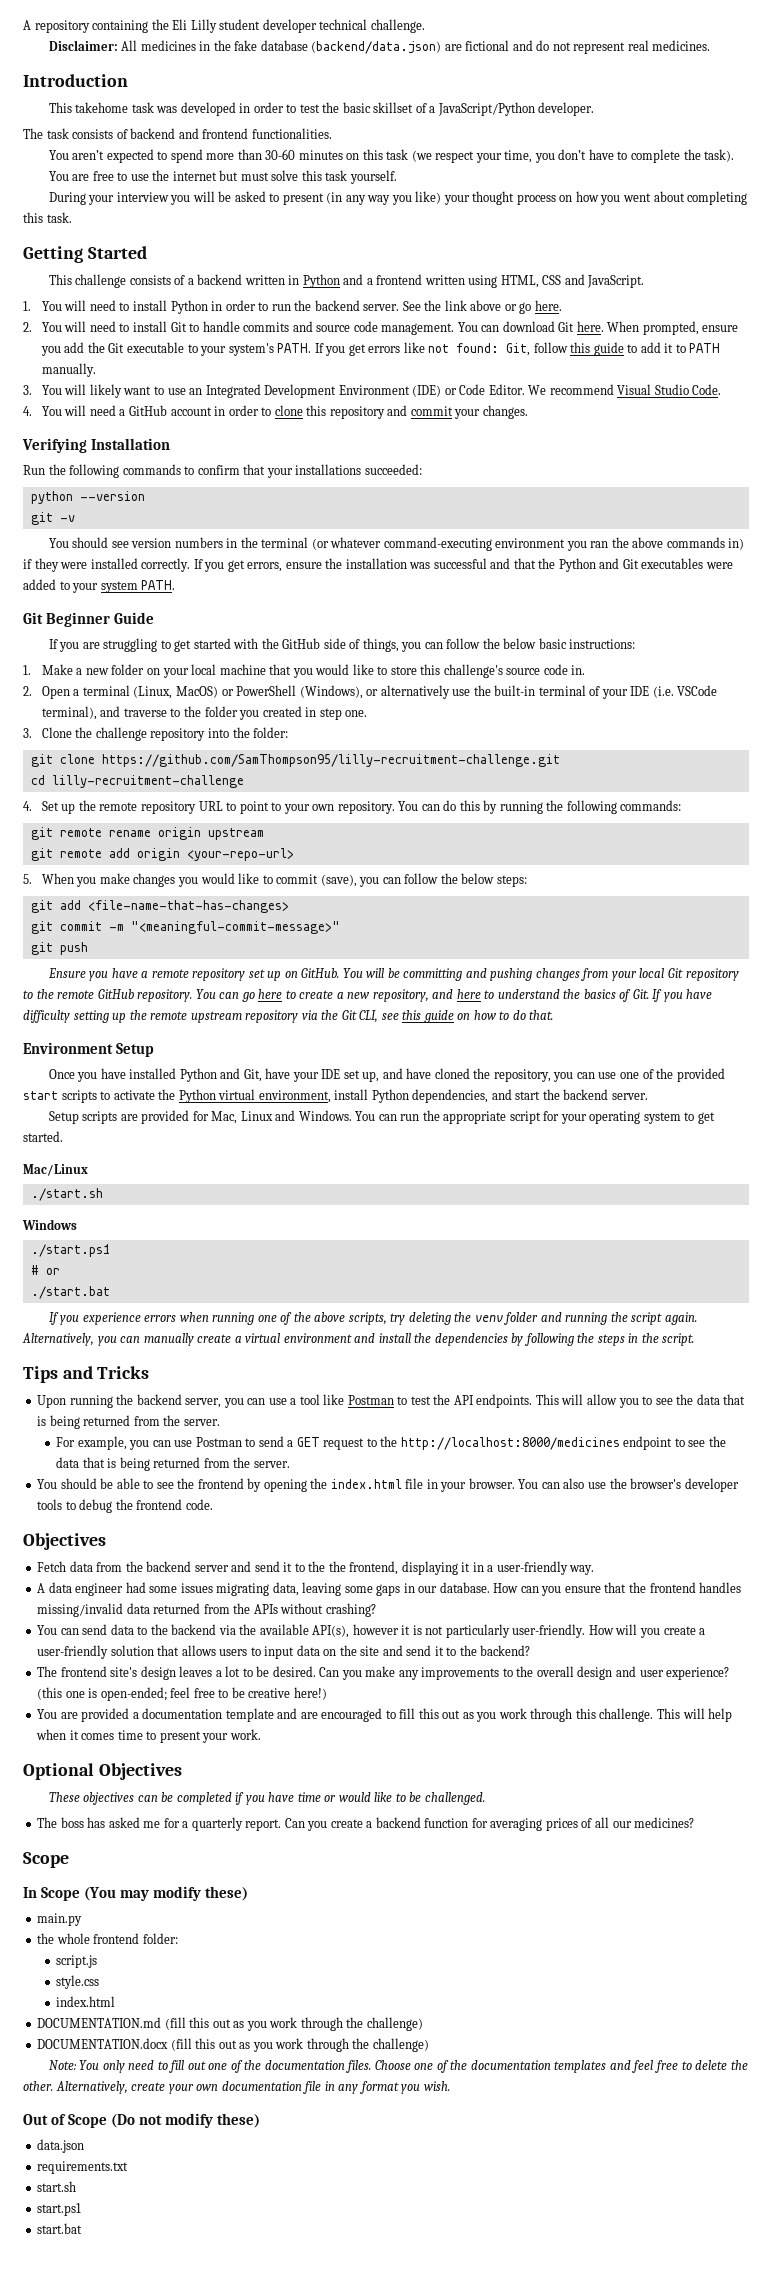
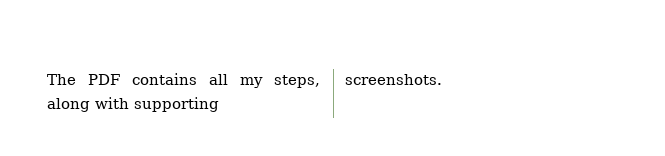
- A repository containing the Eli Lilly student developer technical challenge.
- Disclaimer: All medicines in the fake database (backend/data.json) are fictional and do not represent real medicines.
- Introduction
- This takehome task was developed in order to test the basic skillset of a JavaScript/Python developer.
- The task consists of backend and frontend functionalities.
- You aren’t expected to spend more than 30-60 minutes on this task (we respect your time, you don’t have to complete the task).
- You are free to use the internet but must solve this task yourself.
- During your interview you will be asked to present (in any way you like) your thought process on how you went about completing this task.
- Getting Started
- This challenge consists of a backend written in Python and a frontend written using HTML, CSS and JavaScript.
- 1. You will need to install Python in order to run the backend server. See the link above or go here.
- 2. You will need to install Git to handle commits and source code management. You can download Git here. When prompted, ensure you add the Git executable to your system's PATH. If you get errors like not found: Git, follow this guide to add it to PATH manually.
- 3. You will likely want to use an Integrated Development Environment (IDE) or Code Editor. We recommend Visual Studio Code.
- 4. You will need a GitHub account in order to clone this repository and commit your changes.
- Verifying Installation
- Run the following commands to confirm that your installations succeeded:
- python --version
- git -v
- You should see version numbers in the terminal (or whatever command-executing environment you ran the above commands in) if they were installed correctly. If you get errors, ensure the installation was successful and that the Python and Git executables were added to your system PATH.
- Git Beginner Guide
- If you are struggling to get started with the GitHub side of things, you can follow the below basic instructions:
- 1. Make a new folder on your local machine that you would like to store this challenge's source code in.
- 2. Open a terminal (Linux, MacOS) or PowerShell (Windows), or alternatively use the built-in terminal of your IDE (i.e. VSCode terminal), and traverse to the folder you created in step one.
- 3. Clone the challenge repository into the folder:
- git clone https://github.com/SamThompson95/lilly-recruitment-challenge.git
- cd lilly-recruitment-challenge
- 4. Set up the remote repository URL to point to your own repository. You can do this by running the following commands:
- git remote rename origin upstream
- git remote add origin <your-repo-url>
- 5. When you make changes you would like to commit (save), you can follow the below steps:
- git add <file-name-that-has-changes>
- git commit -m "<meaningful-commit-message>"
- git push
- Ensure you have a remote repository set up on GitHub. You will be committing and pushing changes from your local Git repository to the remote GitHub repository. You can go here to create a new repository, and here to understand the basics of Git. If you have difficulty setting up the remote upstream repository via the Git CLI, see this guide on how to do that.
- Environment Setup
- Once you have installed Python and Git, have your IDE set up, and have cloned the repository, you can use one of the provided start scripts to activate the Python virtual environment, install Python dependencies, and start the backend server.
- Setup scripts are provided for Mac, Linux and Windows. You can run the appropriate script for your operating system to get started.
- Mac/Linux
- ./start.sh
- Windows
- ./start.ps1
- # or
- ./start.bat
- If you experience errors when running one of the above scripts, try deleting the venv folder and running the script again. Alternatively, you can manually create a virtual environment and install the dependencies by following the steps in the script.
- Tips and Tricks
- Upon running the backend server, you can use a tool like Postman to test the API endpoints. This will allow you to see the data that is being returned from the server.
- For example, you can use Postman to send a GET request to the http://localhost:8000/medicines endpoint to see the data that is being returned from the server.
- You should be able to see the frontend by opening the index.html file in your browser. You can also use the browser's developer tools to debug the frontend code.
- Objectives
- Fetch data from the backend server and send it to the the frontend, displaying it in a user-friendly way.
- A data engineer had some issues migrating data, leaving some gaps in our database. How can you ensure that the frontend handles missing/invalid data returned from the APIs without crashing?
- You can send data to the backend via the available API(s), however it is not particularly user-friendly. How will you create a user-friendly solution that allows users to input data on the site and send it to the backend?
- The frontend site's design leaves a lot to be desired. Can you make any improvements to the overall design and user experience? (this one is open-ended; feel free to be creative here!)
- You are provided a documentation template and are encouraged to fill this out as you work through this challenge. This will help when it comes time to present your work.
- Optional Objectives
- These objectives can be completed if you have time or would like to be challenged.
- The boss has asked me for a quarterly report. Can you create a backend function for averaging prices of all our medicines?
- Scope
- In Scope (You may modify these)
- main.py
- the whole frontend folder:
- script.js
- style.css
- index.html
- DOCUMENTATION.md (fill this out as you work through the challenge)
- DOCUMENTATION.docx (fill this out as you work through the challenge)
- Note: You only need to fill out one of the documentation files. Choose one of the documentation templates and feel free to delete the other. Alternatively, create your own documentation file in any format you wish.
- Out of Scope (Do not modify these)
- data.json
- requirements.txt
- start.sh
- start.ps1
- start.bat
+ The PDF contains all my steps, along with supporting screenshots.

